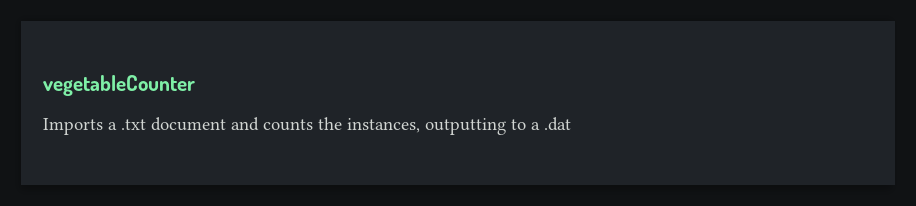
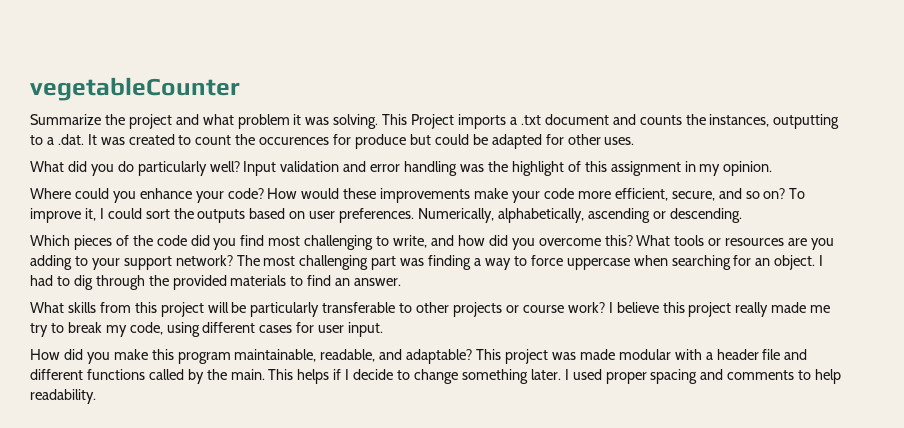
- Imports a .txt document and counts the instances, outputting to a .dat
+ Summarize the project and what problem it was solving. This Project imports a .txt document and counts the instances, outputting to a .dat. It was created to count the occurences for produce but could be adapted for other uses.
+ What did you do particularly well? Input validation and error handling was the highlight of this assignment in my opinion.
+ Where could you enhance your code? How would these improvements make your code more efficient, secure, and so on? To improve it, I could sort the outputs based on user preferences. Numerically, alphabetically, ascending or descending.
+ Which pieces of the code did you find most challenging to write, and how did you overcome this? What tools or resources are you adding to your support network? The most challenging part was finding a way to force uppercase when searching for an object. I had to dig through the provided materials to find an answer.
+ What skills from this project will be particularly transferable to other projects or course work? I believe this project really made me try to break my code, using different cases for user input.
+ How did you make this program maintainable, readable, and adaptable? This project was made modular with a header file and different functions called by the main. This helps if I decide to change something later. I used proper spacing and comments to help readability.

